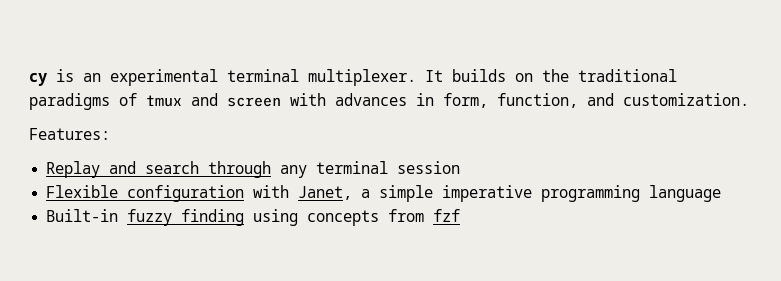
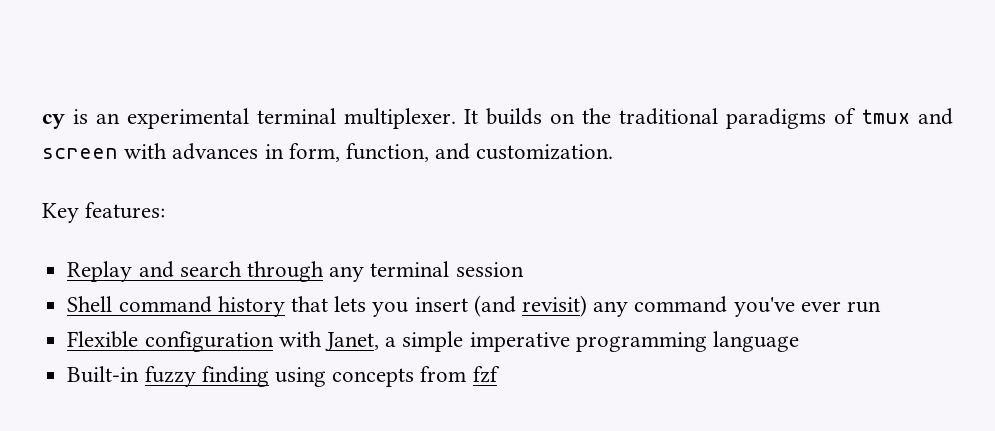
- Features:
+ Key features:
+ Shell command history that lets you insert (and revisit) any command you've ever run

